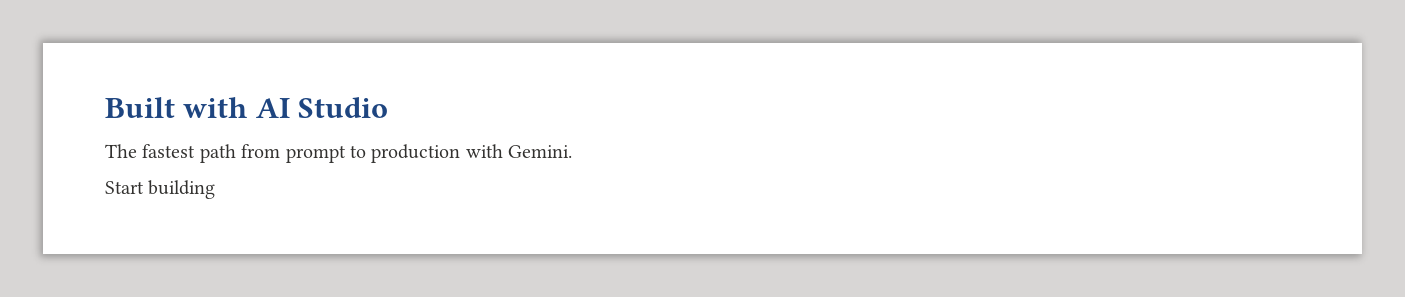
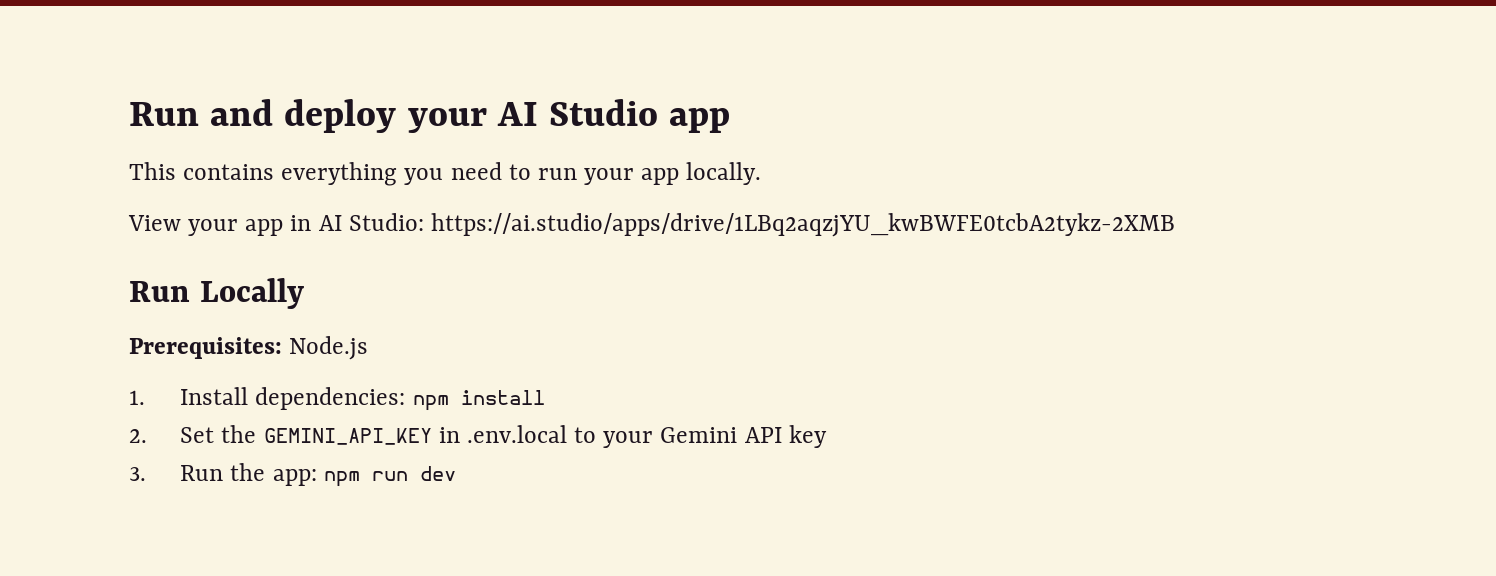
- Built with AI Studio
- The fastest path from prompt to production with Gemini.
- Start building
+ Run and deploy your AI Studio app
+ This contains everything you need to run your app locally.
+ View your app in AI Studio: https://ai.studio/apps/drive/1LBq2aqzjYU_kwBWFE0tcbA2tykz-2XMB
+ Run Locally
+ Prerequisites: Node.js
+ 1. Install dependencies: npm install
+ 2. Set the GEMINI_API_KEY in .env.local to your Gemini API key
+ 3. Run the app: npm run dev

